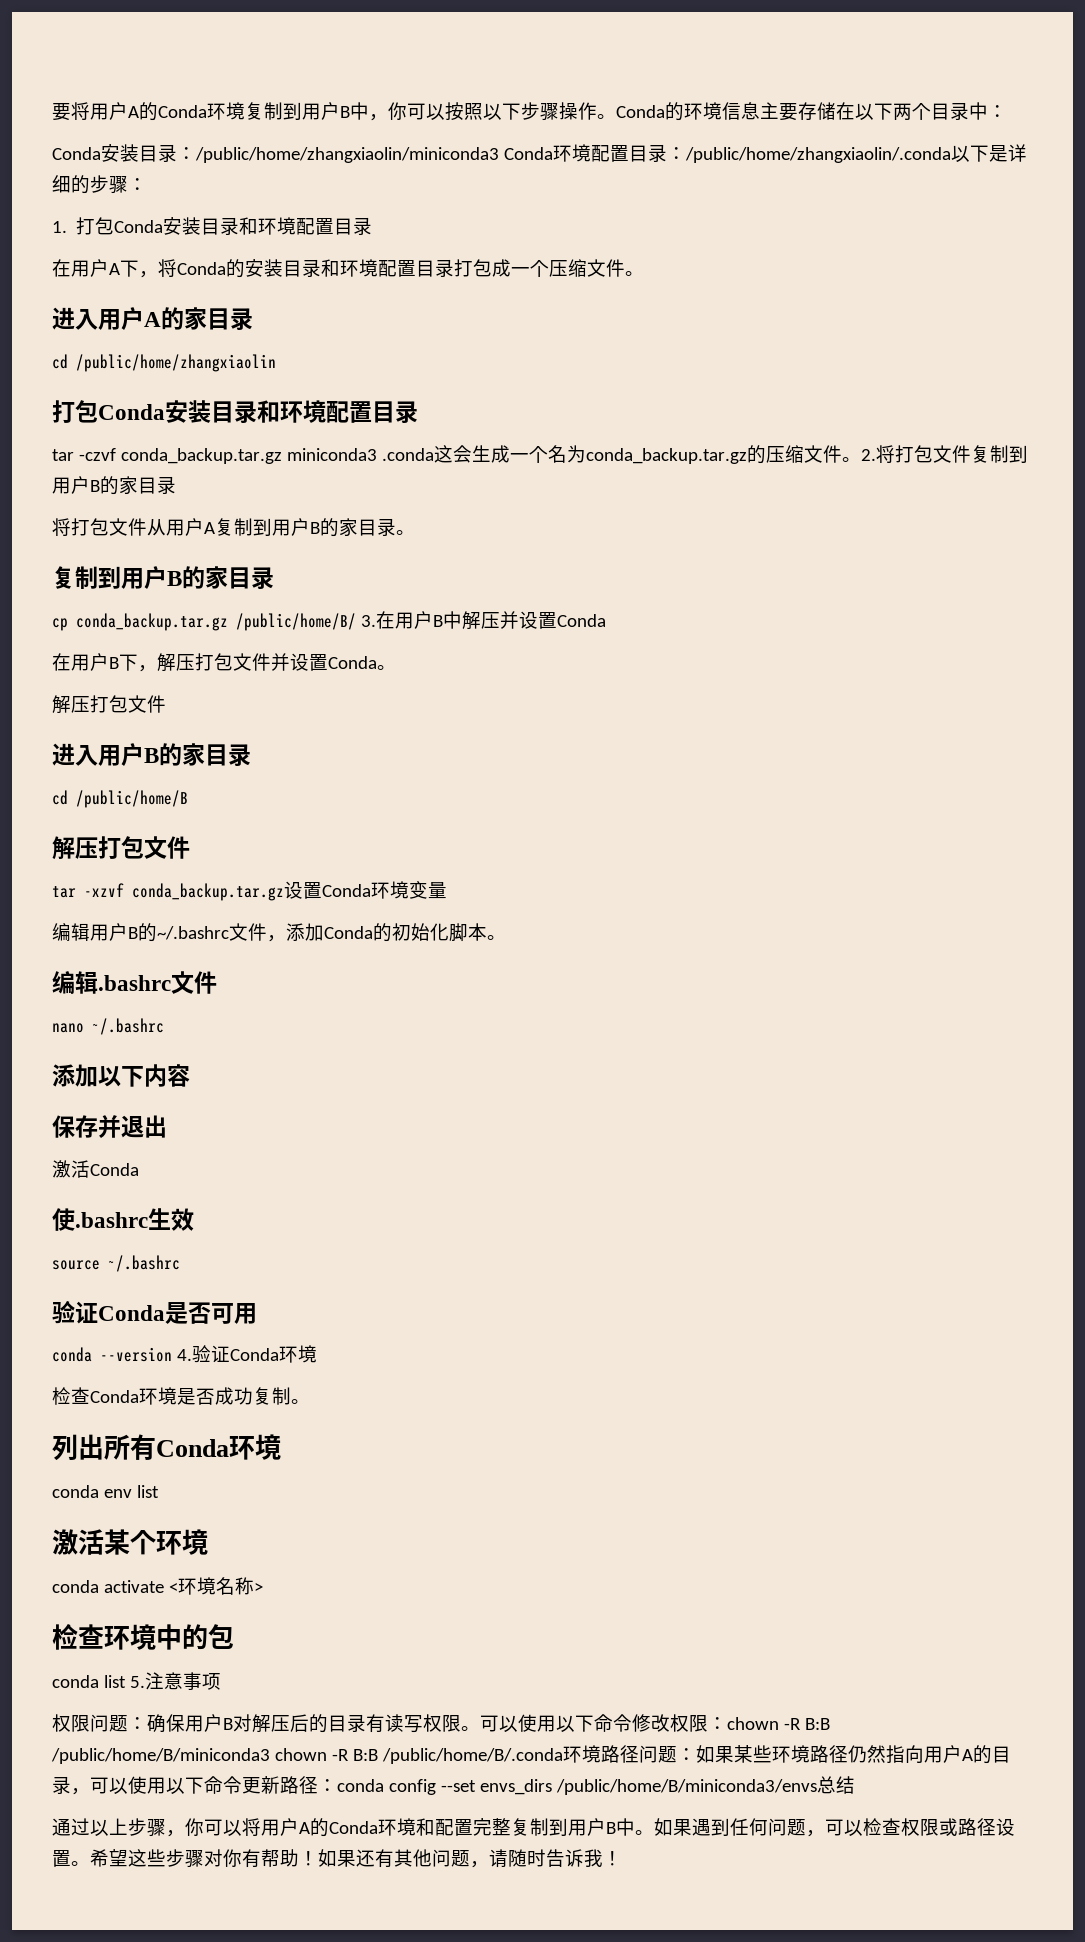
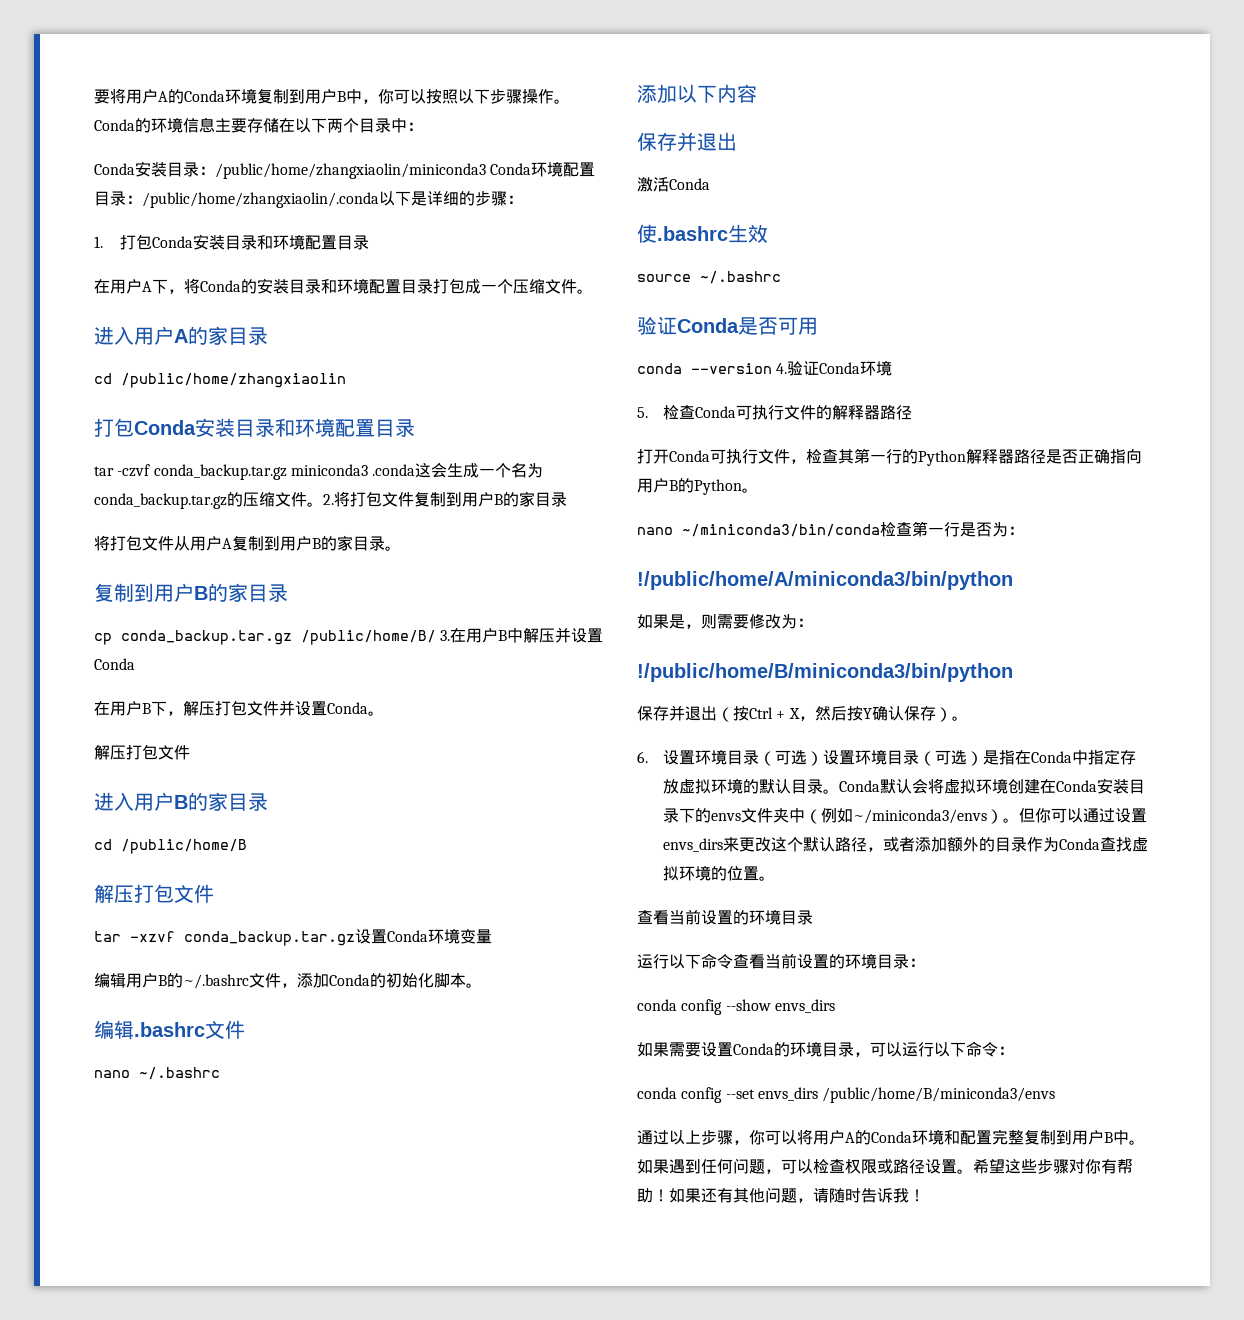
- 检查Conda环境是否成功复制。
- 列出所有Conda环境
- conda env list
- 激活某个环境
- conda activate <环境名称>
- 检查环境中的包
- conda list 5.注意事项
- 权限问题：确保用户B对解压后的目录有读写权限。可以使用以下命令修改权限：chown -R B:B /public/home/B/miniconda3 chown -R B:B /public/home/B/.conda环境路径问题：如果某些环境路径仍然指向用户A的目录，可以使用以下命令更新路径：conda config --set envs_dirs /public/home/B/miniconda3/envs总结
+ 5.检查Conda可执行文件的解释器路径
+ 打开Conda可执行文件，检查其第一行的Python解释器路径是否正确指向用户B的Python。
+ nano ~/miniconda3/bin/conda检查第一行是否为：
+ !/public/home/A/miniconda3/bin/python
+ 如果是，则需要修改为：
+ !/public/home/B/miniconda3/bin/python
+ 保存并退出（按Ctrl + X，然后按Y确认保存）。
+ 6.设置环境目录（可选）设置环境目录（可选）是指在Conda中指定存放虚拟环境的默认目录。Conda默认会将虚拟环境创建在Conda安装目录下的envs文件夹中（例如~/miniconda3/envs）。但你可以通过设置envs_dirs来更改这个默认路径，或者添加额外的目录作为Conda查找虚拟环境的位置。
+ 查看当前设置的环境目录
+ 运行以下命令查看当前设置的环境目录：
+ conda config --show envs_dirs
+ 如果需要设置Conda的环境目录，可以运行以下命令：
+ conda config --set envs_dirs /public/home/B/miniconda3/envs

